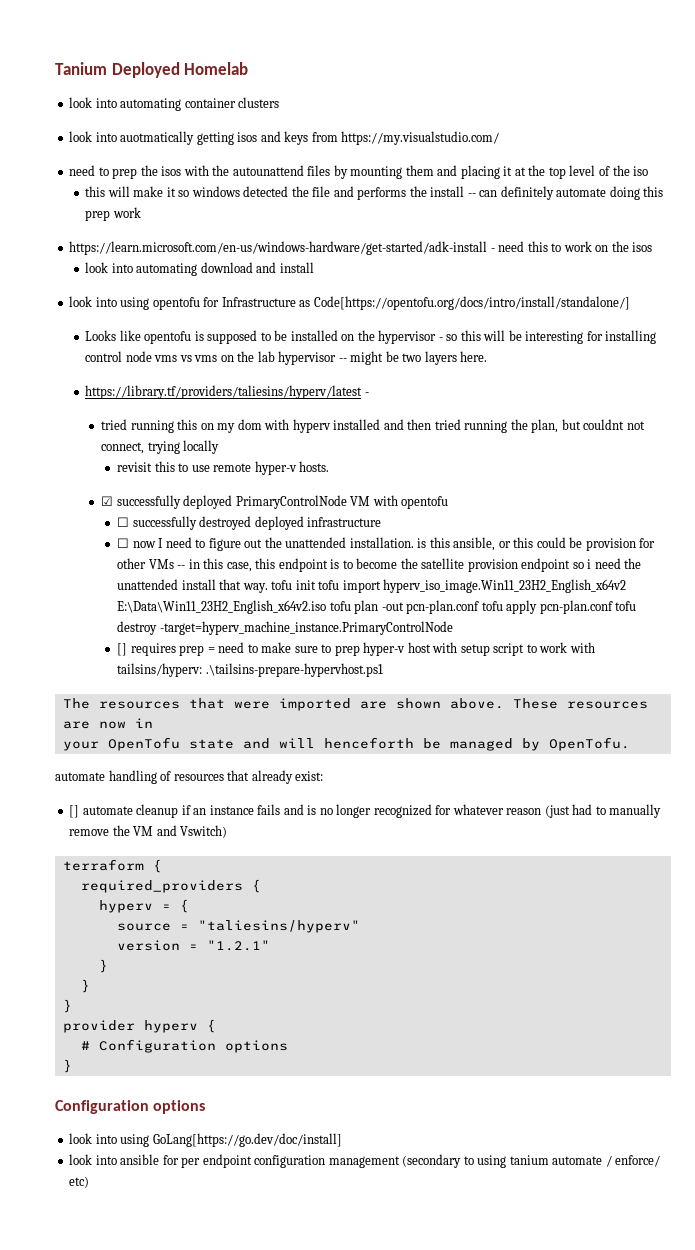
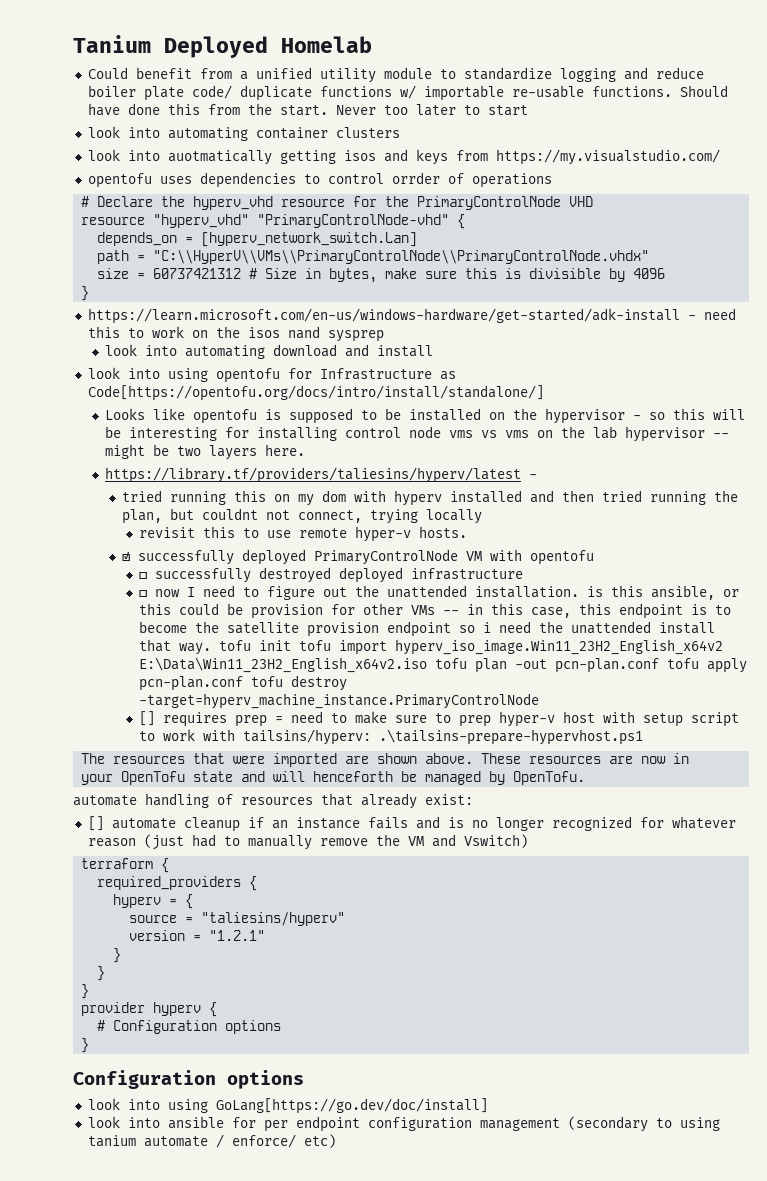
+ Could benefit from a unified utility module to standardize logging and reduce boiler plate code/ duplicate functions w/ importable re-usable functions. Should have done this from the start. Never too later to start
- need to prep the isos with the autounattend files by mounting them and placing it at the top level of the iso
- this will make it so windows detected the file and performs the install -- can definitely automate doing this prep work
+ opentofu uses dependencies to control orrder of operations
+ # Declare the hyperv_vhd resource for the PrimaryControlNode VHD
+ resource "hyperv_vhd" "PrimaryControlNode-vhd" {
+ depends_on = [hyperv_network_switch.Lan]
+ path = "C:\\HyperV\\VMs\\PrimaryControlNode\\PrimaryControlNode.vhdx"
+ size = 60737421312 # Size in bytes, make sure this is divisible by 4096
+ }
- https://learn.microsoft.com/en-us/windows-hardware/get-started/adk-install - need this to work on the isos
+ https://learn.microsoft.com/en-us/windows-hardware/get-started/adk-install - need this to work on the isos nand sysprep

